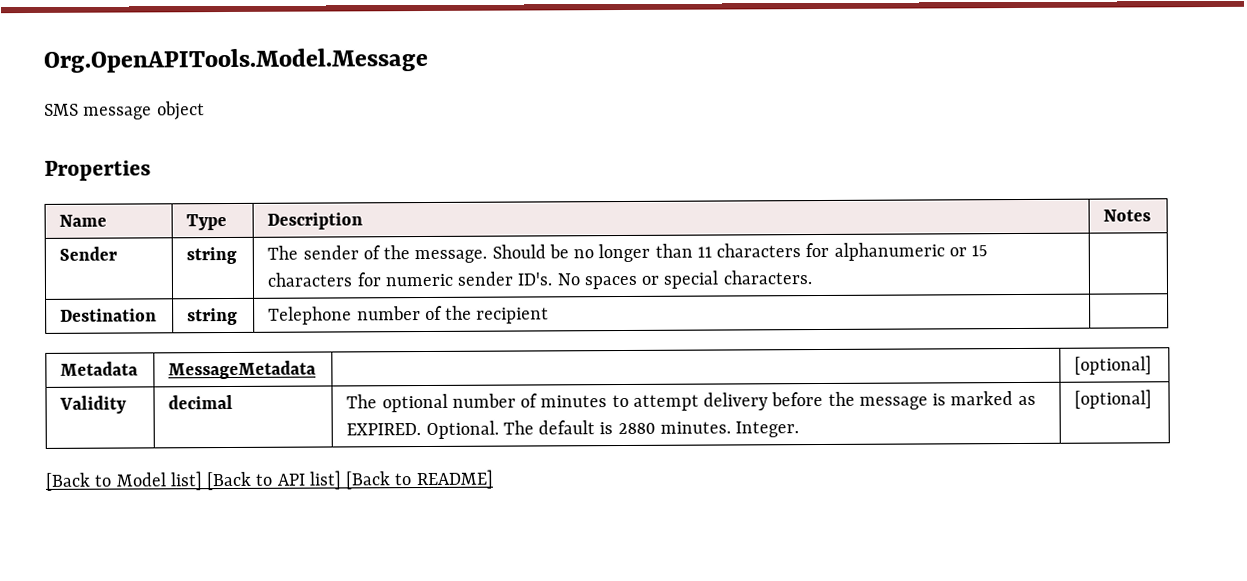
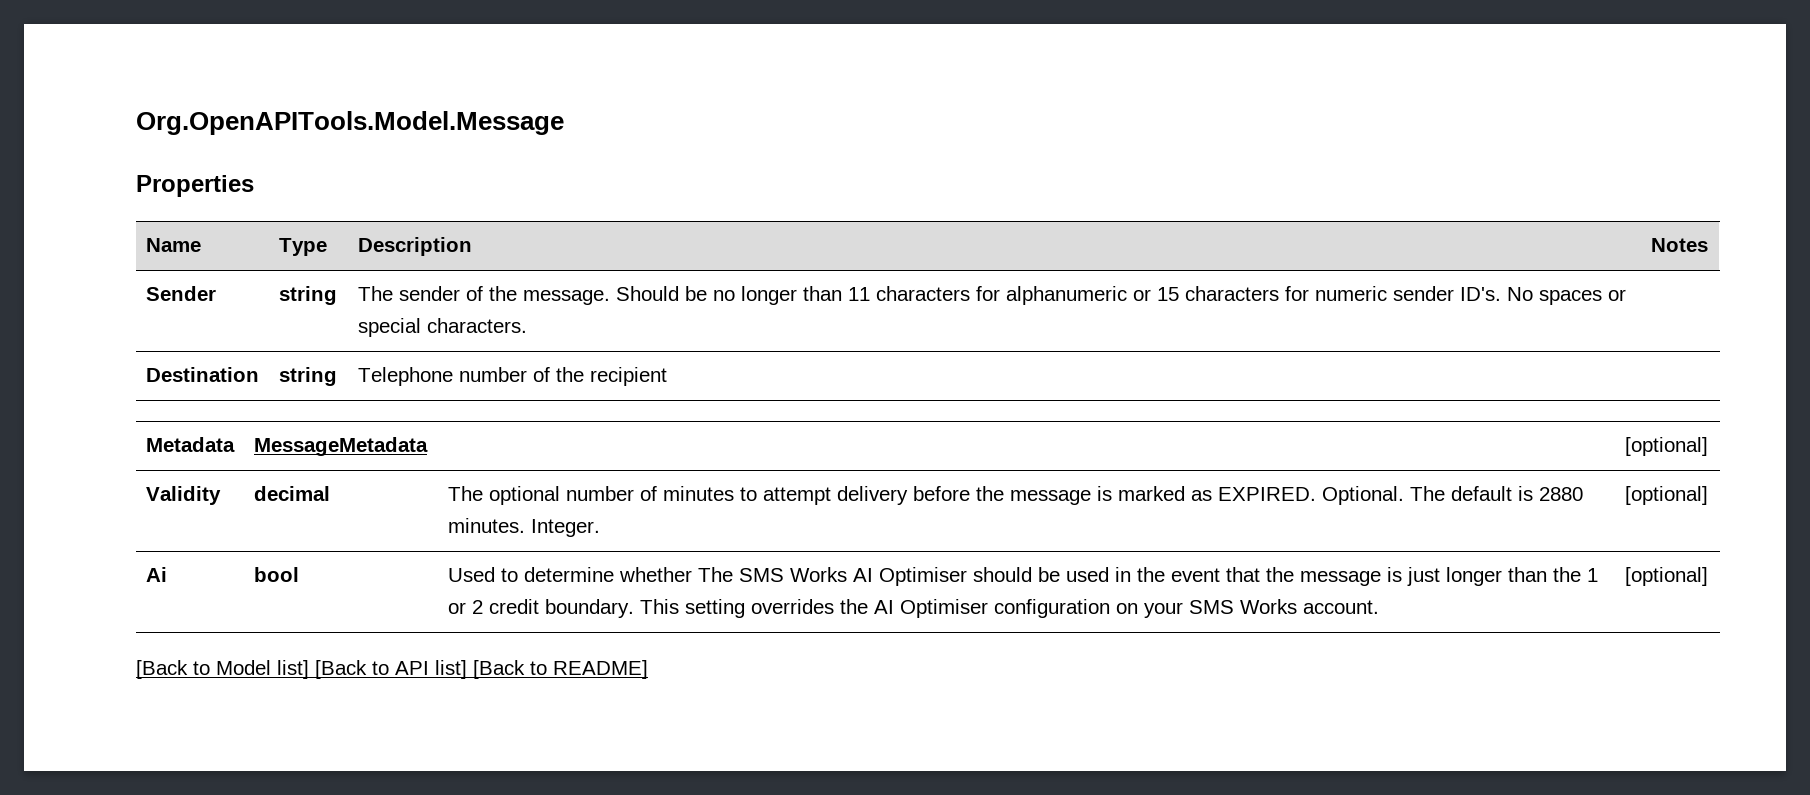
- SMS message object
+ Ai | bool | Used to determine whether The SMS Works AI Optimiser should be used in the event that the message is just longer than the 1 or 2 credit boundary. This setting overrides the AI Optimiser configuration on your SMS Works account. | [optional]

